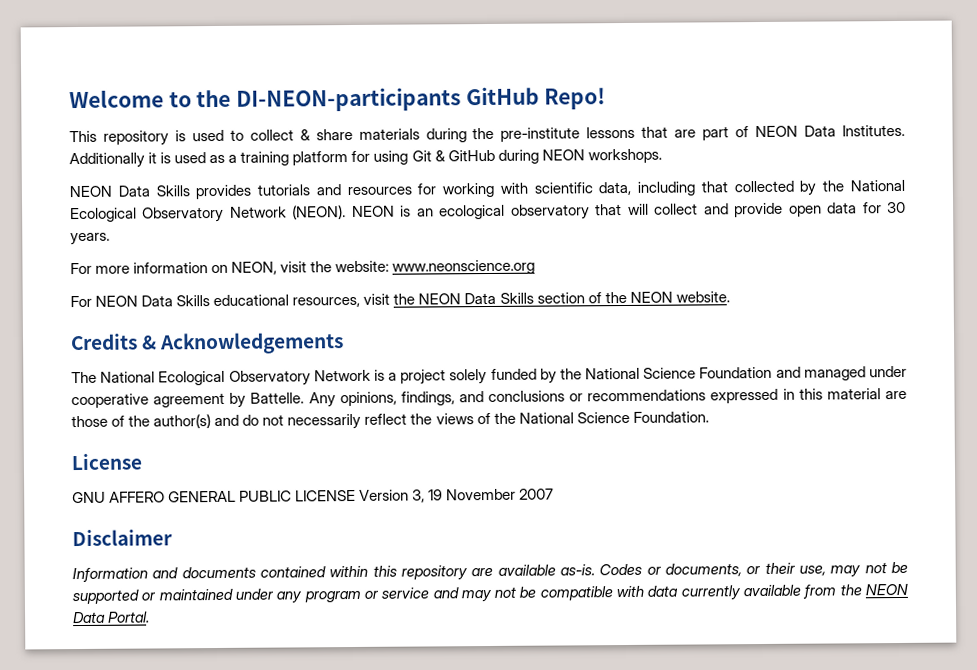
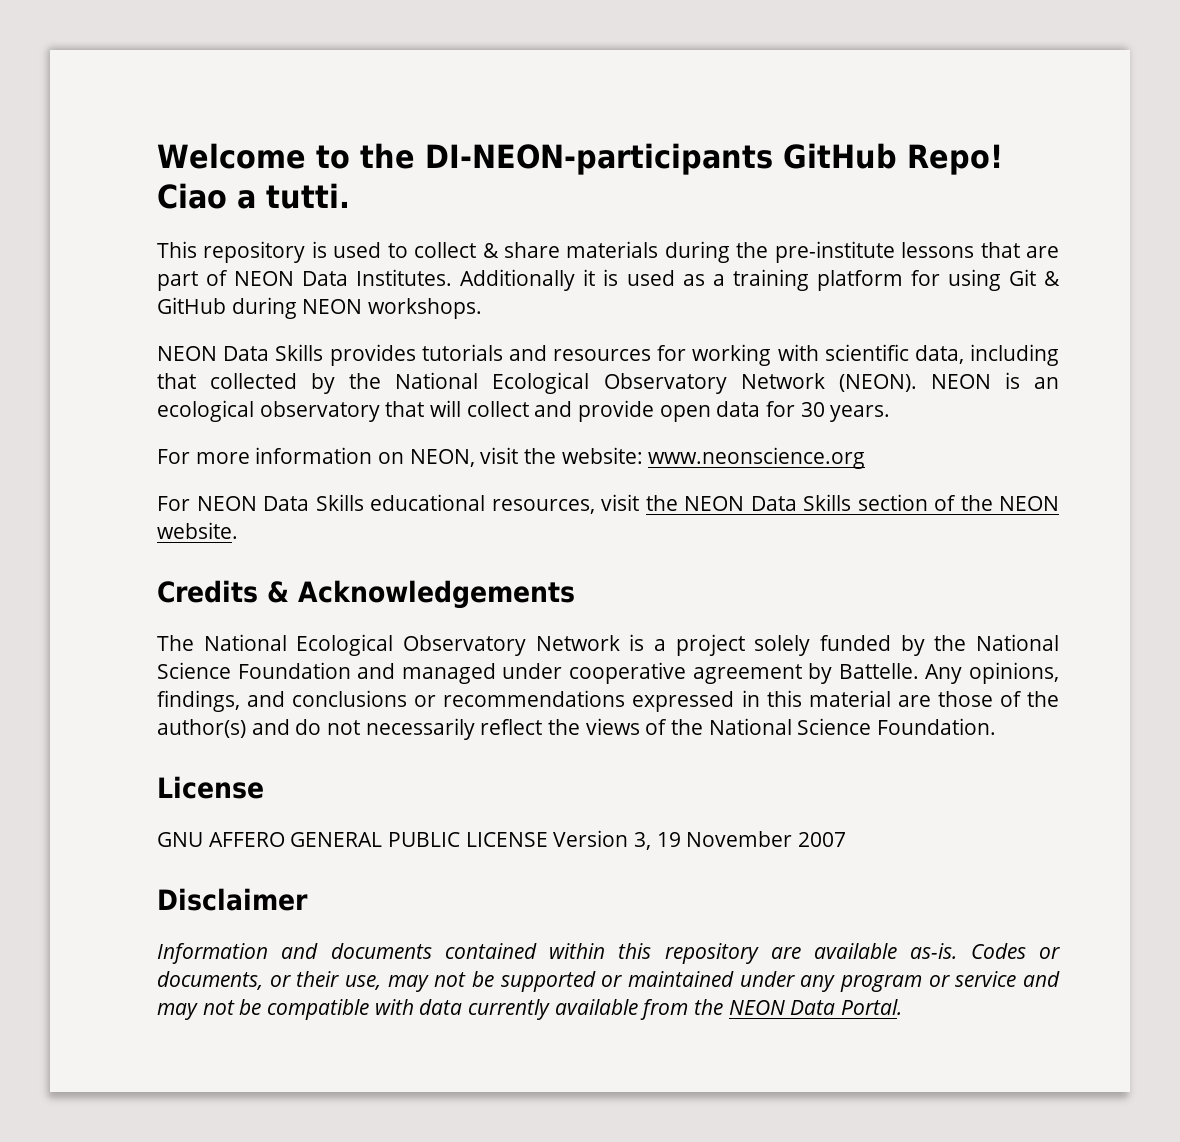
+ Ciao a tutti.

